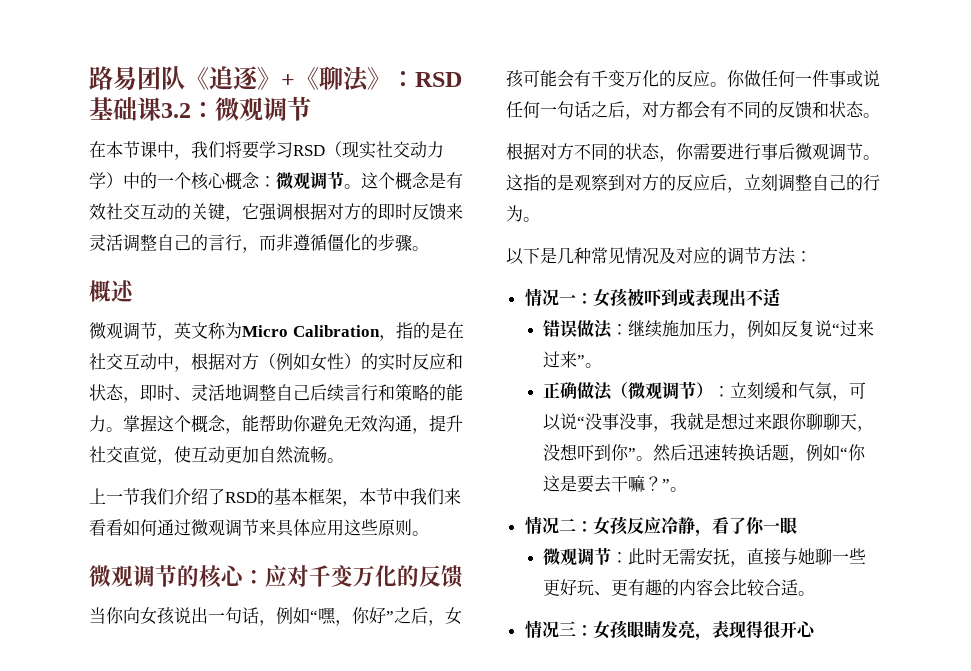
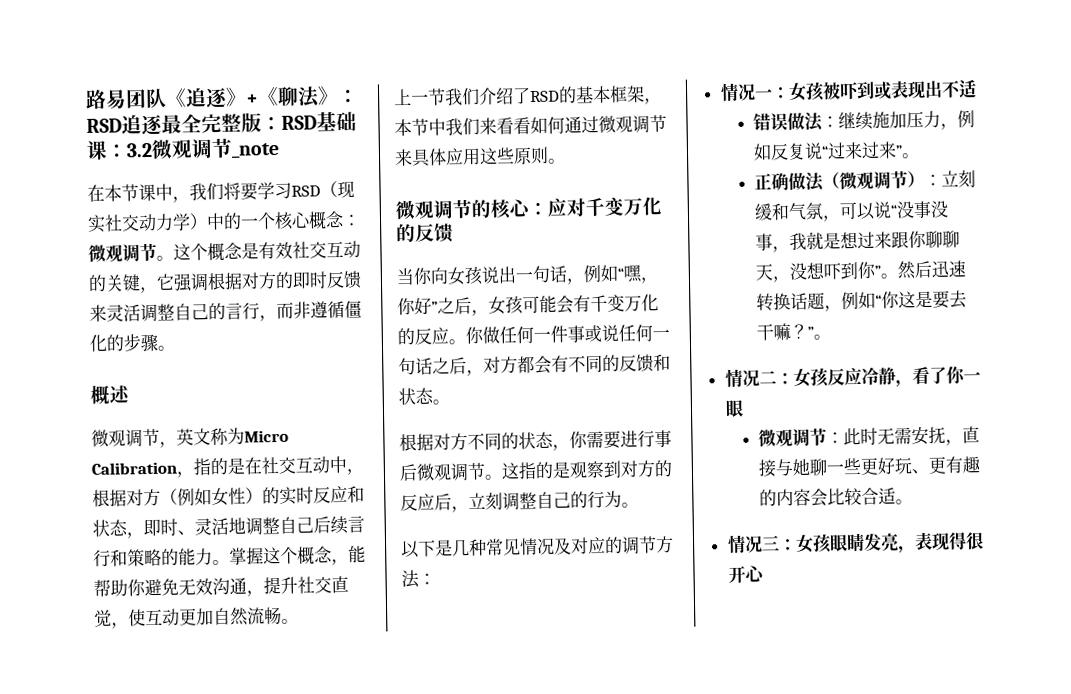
- 路易团队《追逐》+《聊法》：RSD基础课3.2：微观调节
+ 路易团队《追逐》+《聊法》：RSD追逐最全完整版：RSD基础课：3.2微观调节_note

